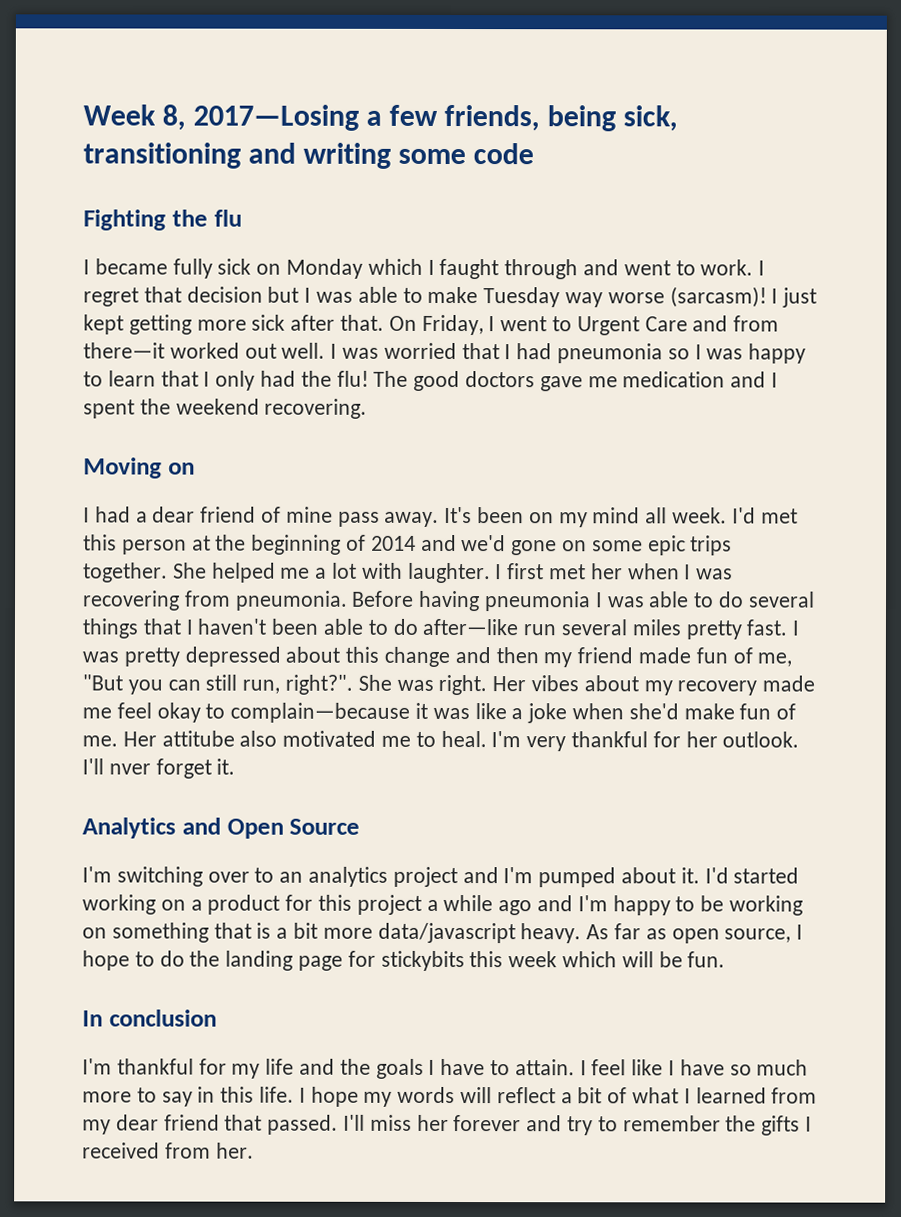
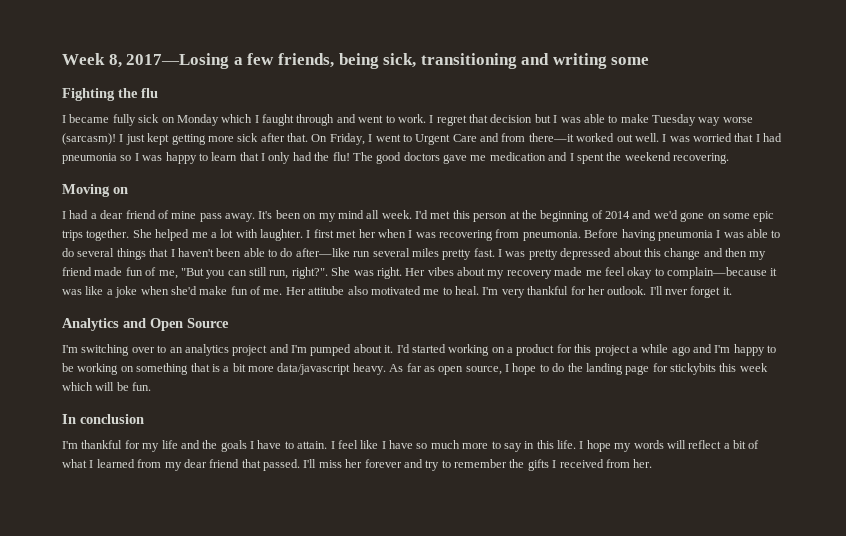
- Week 8, 2017—Losing a few friends, being sick, transitioning and writing some code
+ Week 8, 2017—Losing a few friends, being sick, transitioning and writing some

